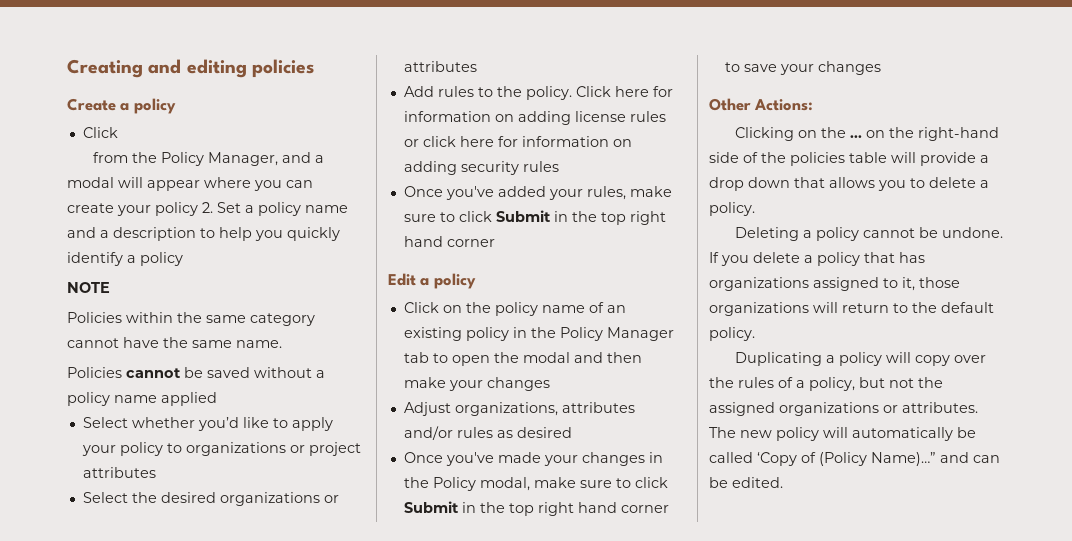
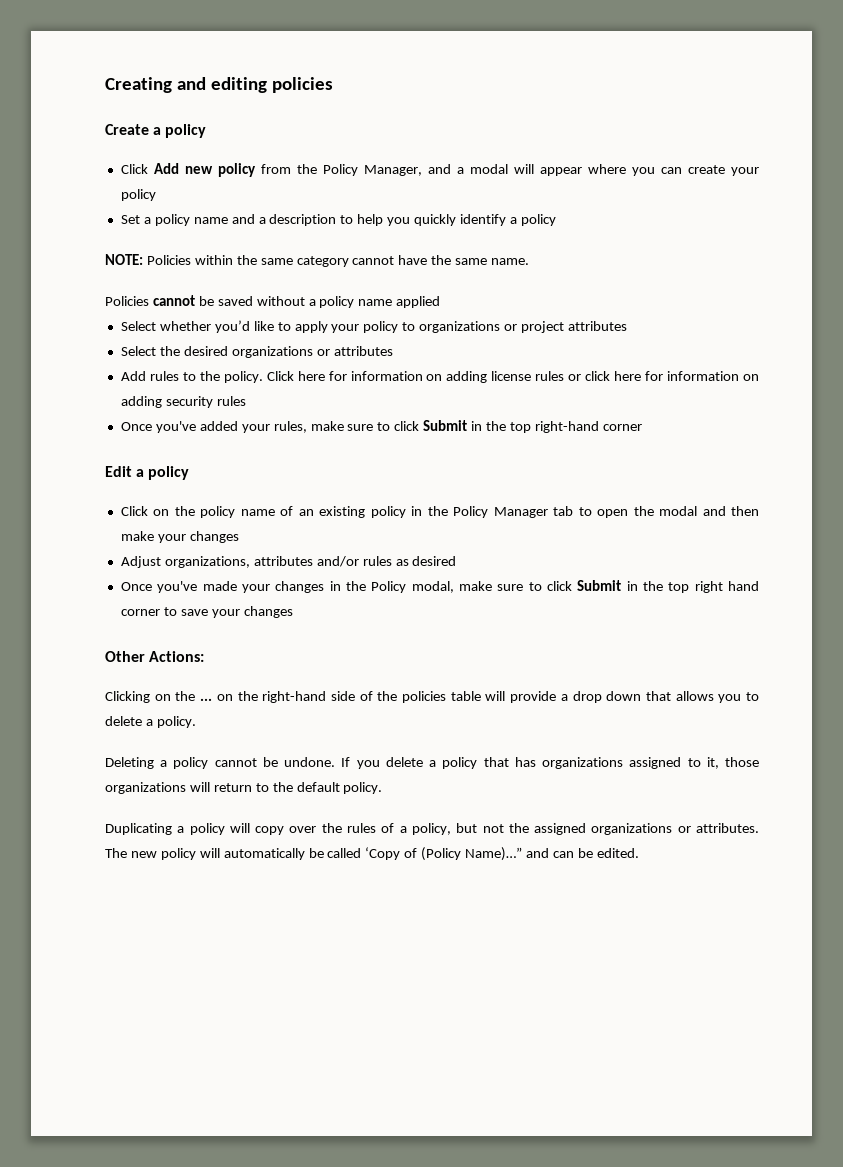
  Create a policy
- Click
- from the Policy Manager, and a modal will appear where you can create your policy 2. Set a policy name and a description to help you quickly identify a policy
+ Click Add new policy from the Policy Manager, and a modal will appear where you can create your policy
+ Set a policy name and a description to help you quickly identify a policy
- NOTE
- Policies within the same category cannot have the same name.
+ NOTE: Policies within the same category cannot have the same name.
- Once you've added your rules, make sure to click Submit in the top right hand corner
+ Once you've added your rules, make sure to click Submit in the top right-hand corner

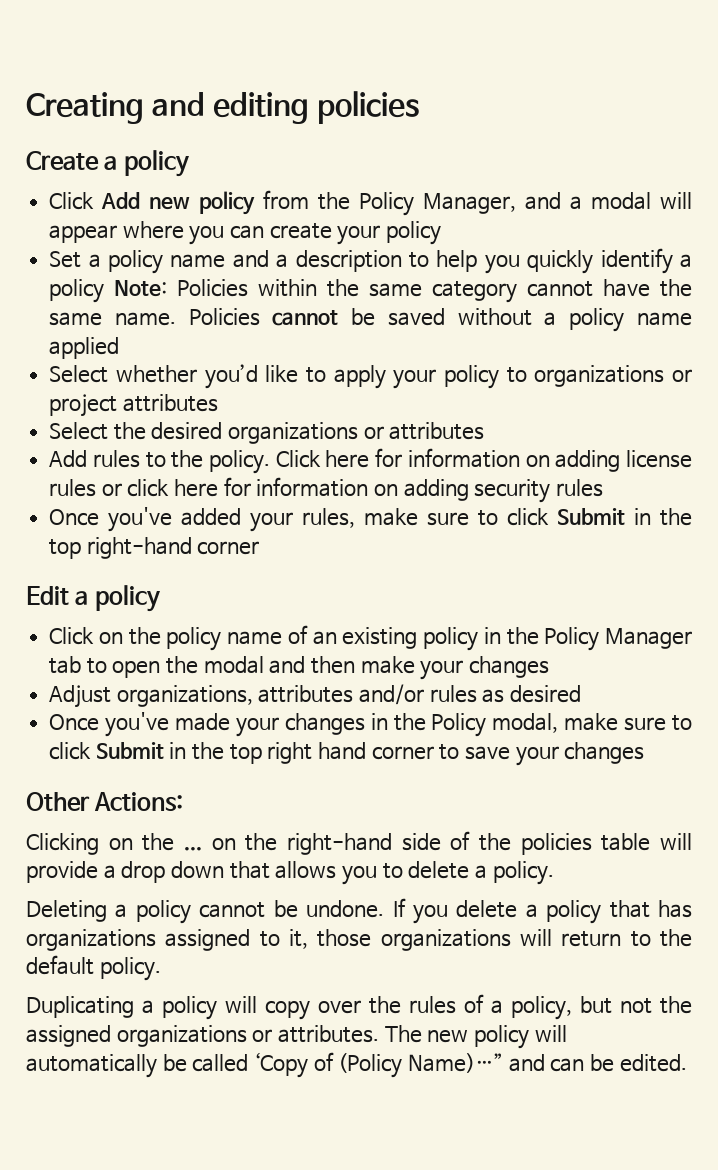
- Set a policy name and a description to help you quickly identify a policy
- NOTE: Policies within the same category cannot have the same name.
- Policies cannot be saved without a policy name applied
+ Set a policy name and a description to help you quickly identify a policy Note: Policies within the same category cannot have the same name. Policies cannot be saved without a policy name applied

